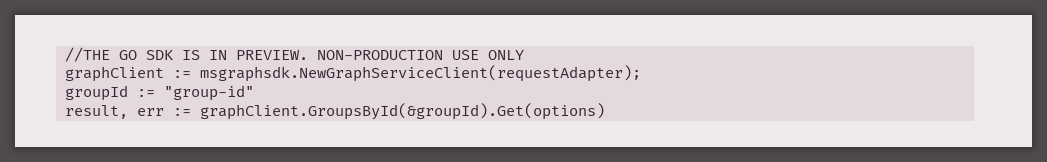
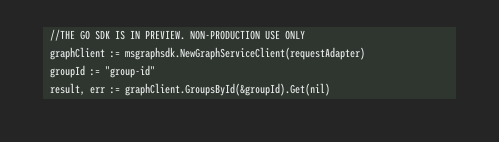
- graphClient := msgraphsdk.NewGraphServiceClient(requestAdapter);
+ graphClient := msgraphsdk.NewGraphServiceClient(requestAdapter)
- result, err := graphClient.GroupsById(&groupId).Get(options)
+ result, err := graphClient.GroupsById(&groupId).Get(nil)

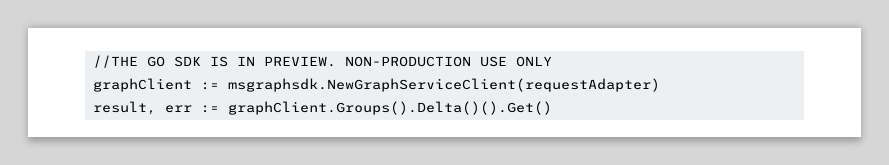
- groupId := "group-id"
- result, err := graphClient.GroupsById(&groupId).Get(nil)
+ result, err := graphClient.Groups().Delta()().Get()

